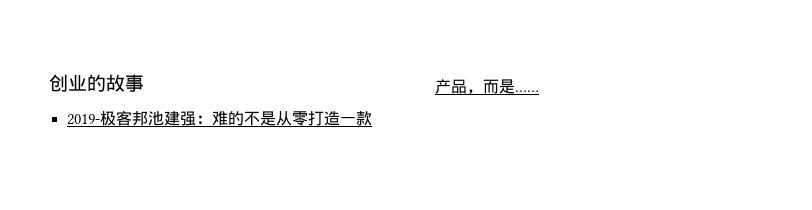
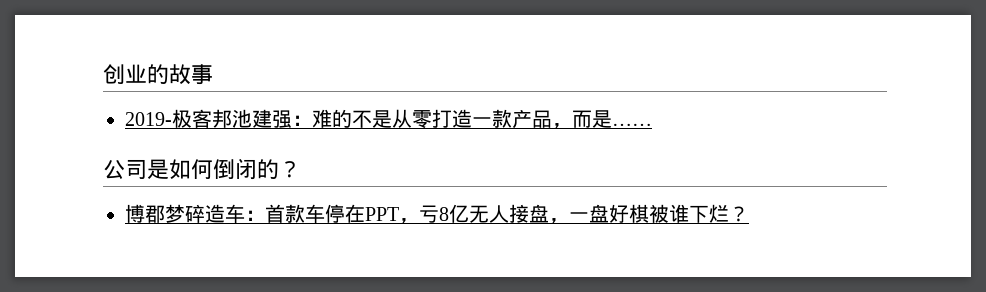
+ 公司是如何倒闭的？
+ 博郡梦碎造车：首款车停在PPT，亏8亿无人接盘，一盘好棋被谁下烂？

